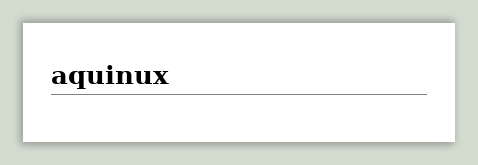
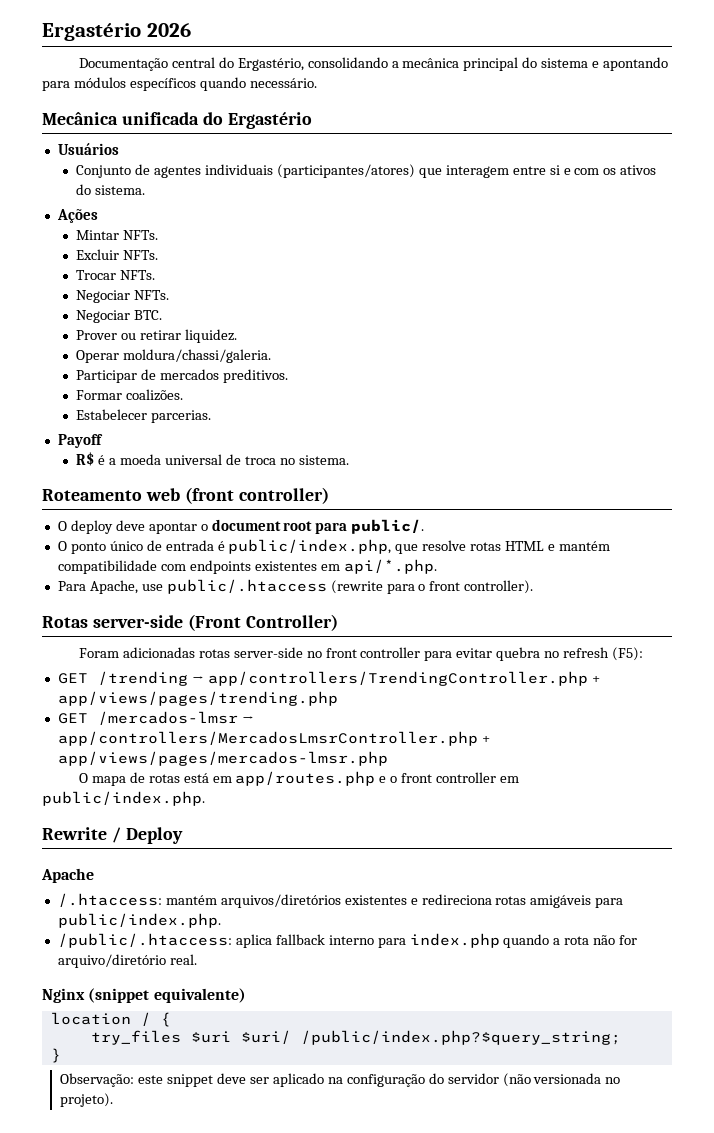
- aquinux
+ Ergastério 2026
+ Documentação central do Ergastério, consolidando a mecânica principal do sistema e apontando para módulos específicos quando necessário.
+ Mecânica unificada do Ergastério
+ Usuários
+ Conjunto de agentes individuais (participantes/atores) que interagem entre si e com os ativos do sistema.
+ Ações
+ Mintar NFTs.
+ Excluir NFTs.
+ Trocar NFTs.
+ Negociar NFTs.
+ Negociar BTC.
+ Prover ou retirar liquidez.
+ Operar moldura/chassi/galeria.
+ Participar de mercados preditivos.
+ Formar coalizões.
+ Estabelecer parcerias.
+ Payoff
+ R$ é a moeda universal de troca no sistema.
+ Roteamento web (front controller)
+ O deploy deve apontar o document root para public/.
+ O ponto único de entrada é public/index.php, que resolve rotas HTML e mantém compatibilidade com endpoints existentes em api/*.php.
+ Para Apache, use public/.htaccess (rewrite para o front controller).
+ Rotas server-side (Front Controller)
+ Foram adicionadas rotas server-side no front controller para evitar quebra no refresh (F5):
+ GET /trending → app/controllers/TrendingController.php + app/views/pages/trending.php
+ GET /mercados-lmsr → app/controllers/MercadosLmsrController.php + app/views/pages/mercados-lmsr.php
+ O mapa de rotas está em app/routes.php e o front controller em public/index.php.
+ Rewrite / Deploy
+ Apache
+ /.htaccess: mantém arquivos/diretórios existentes e redireciona rotas amigáveis para public/index.php.
+ /public/.htaccess: aplica fallback interno para index.php quando a rota não for arquivo/diretório real.
+ Nginx (snippet equivalente)
+ location / {
+ try_files $uri $uri/ /public/index.php?$query_string;
+ }
+ Observação: este snippet deve ser aplicado na configuração do servidor (não versionada no projeto).

